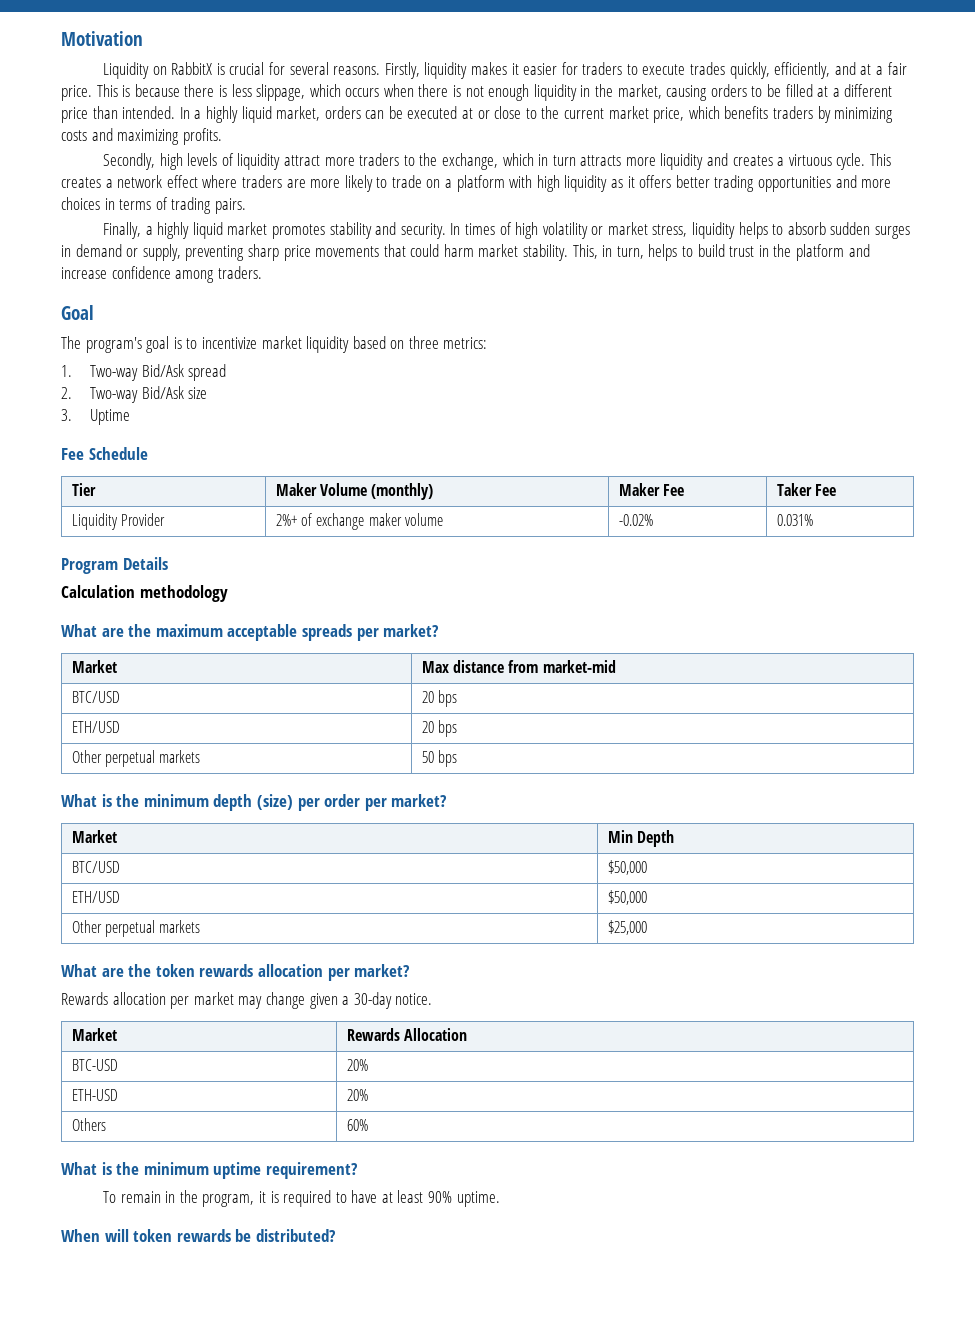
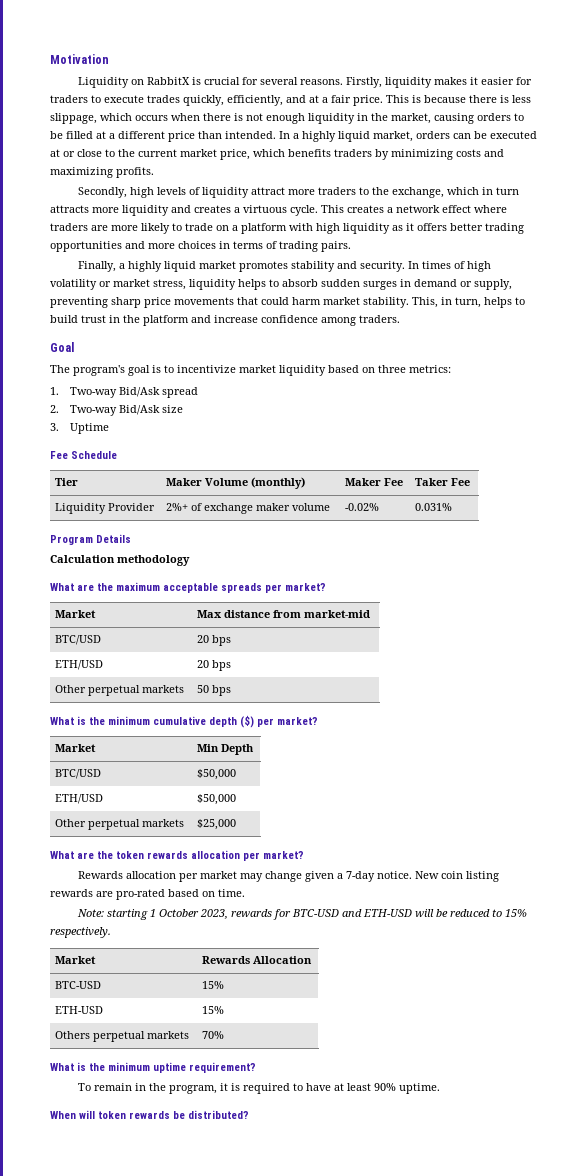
- What is the minimum depth (size) per order per market?
+ What is the minimum cumulative depth ($) per market?
- Rewards allocation per market may change given a 30-day notice.
+ Rewards allocation per market may change given a 7-day notice. New coin listing rewards are pro-rated based on time.
+ Note: starting 1 October 2023, rewards for BTC-USD and ETH-USD will be reduced to 15% respectively.
- BTC-USD | 20%
+ BTC-USD | 15%
- ETH-USD | 20%
+ ETH-USD | 15%
- Others | 60%
+ Others perpetual markets | 70%

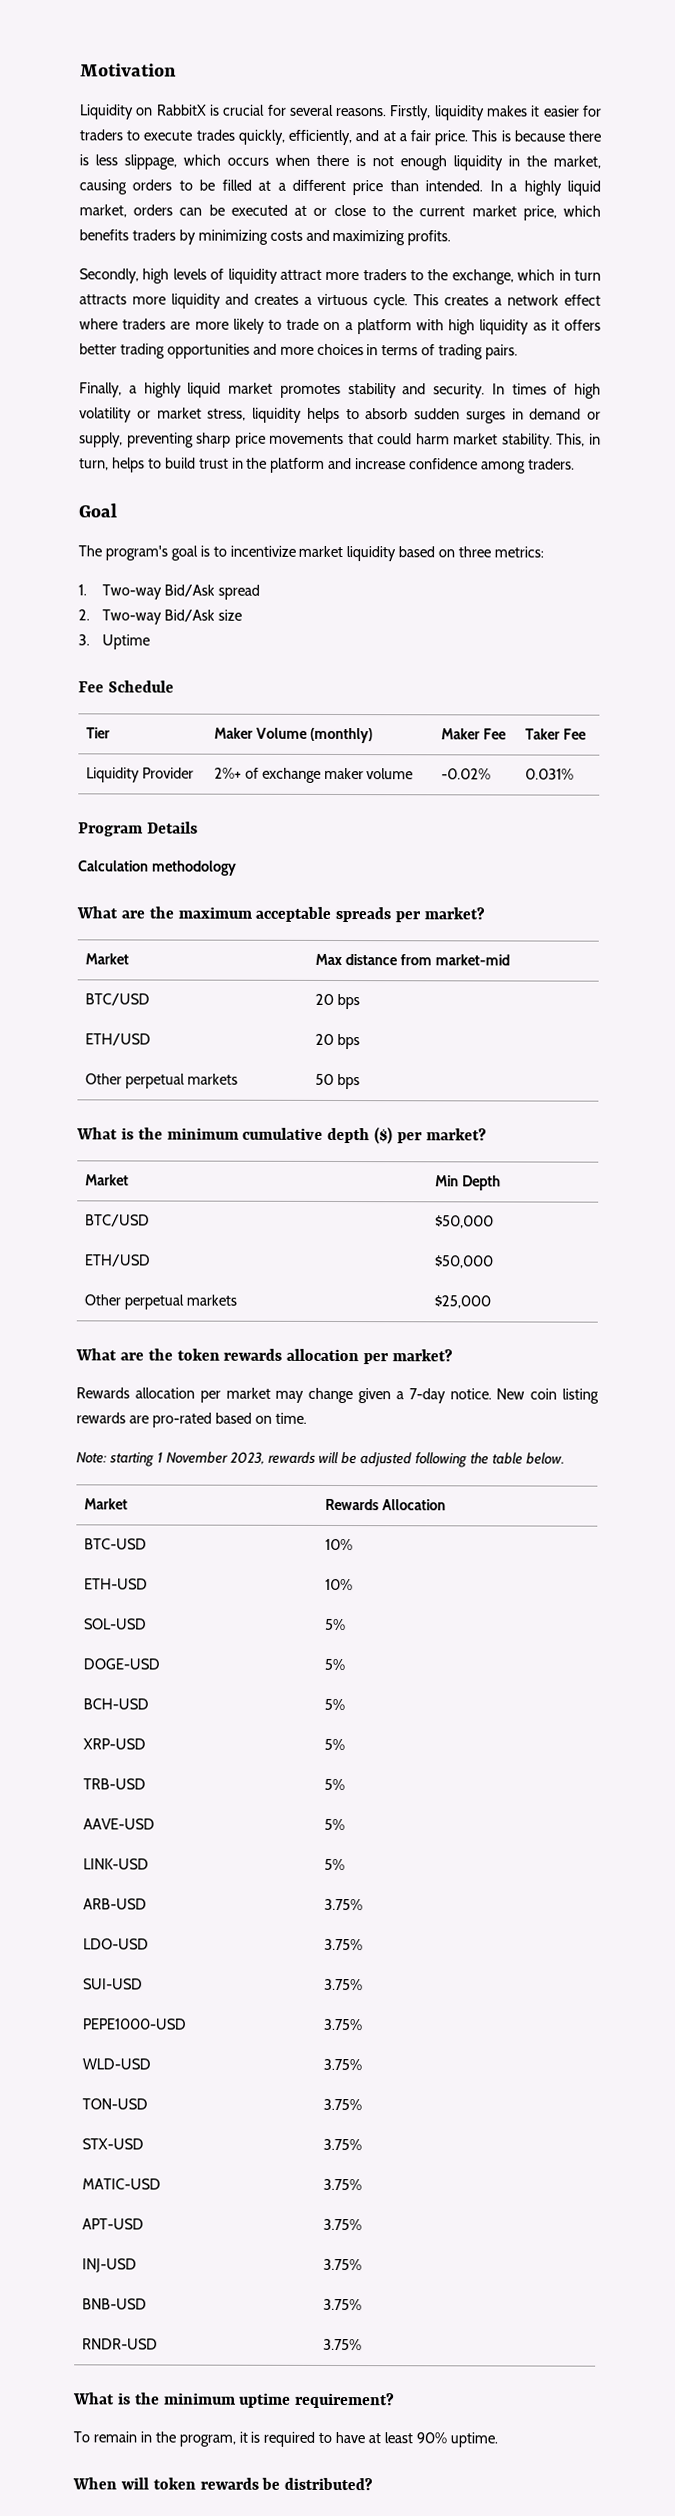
- Note: starting 1 October 2023, rewards for BTC-USD and ETH-USD will be reduced to 15% respectively.
+ Note: starting 1 November 2023, rewards will be adjusted following the table below.
- BTC-USD | 15%
+ BTC-USD | 10%
- ETH-USD | 15%
- Others perpetual markets | 70%
+ ETH-USD | 10%
+ SOL-USD | 5%
+ DOGE-USD | 5%
+ BCH-USD | 5%
+ XRP-USD | 5%
+ TRB-USD | 5%
+ AAVE-USD | 5%
+ LINK-USD | 5%
+ ARB-USD | 3.75%
+ LDO-USD | 3.75%
+ SUI-USD | 3.75%
+ PEPE1000-USD | 3.75%
+ WLD-USD | 3.75%
+ TON-USD | 3.75%
+ STX-USD | 3.75%
+ MATIC-USD | 3.75%
+ APT-USD | 3.75%
+ INJ-USD | 3.75%
+ BNB-USD | 3.75%
+ RNDR-USD | 3.75%

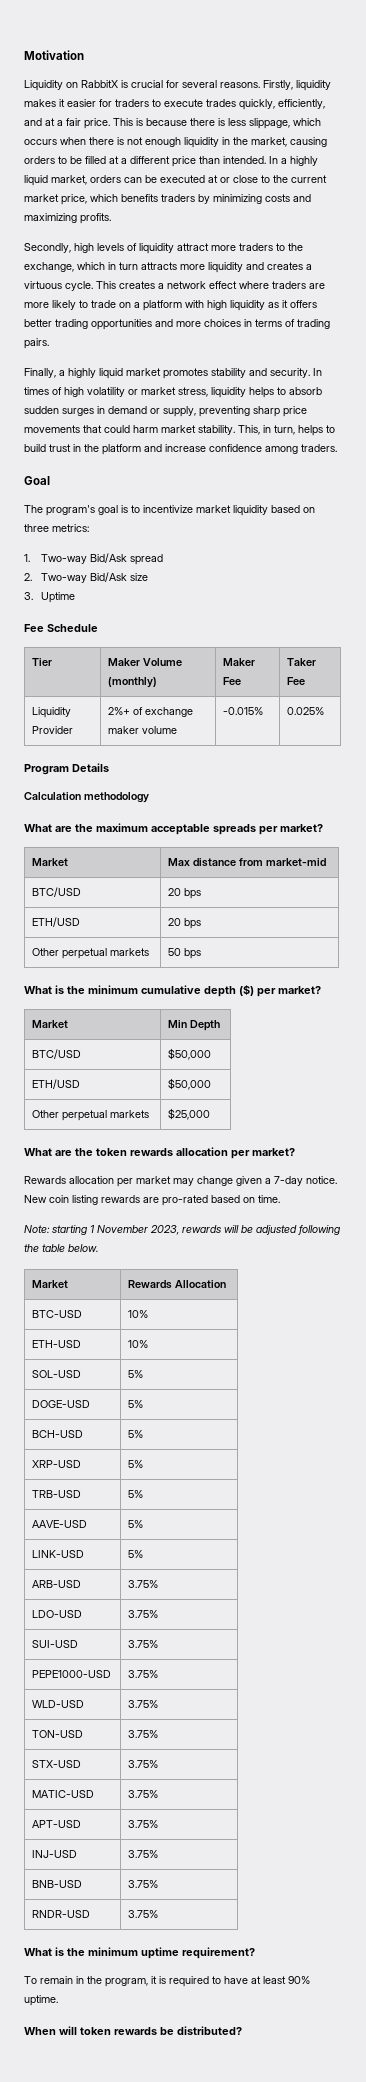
- Liquidity Provider | 2%+ of exchange maker volume | -0.02% | 0.031%
+ Liquidity Provider | 2%+ of exchange maker volume | -0.015% | 0.025%

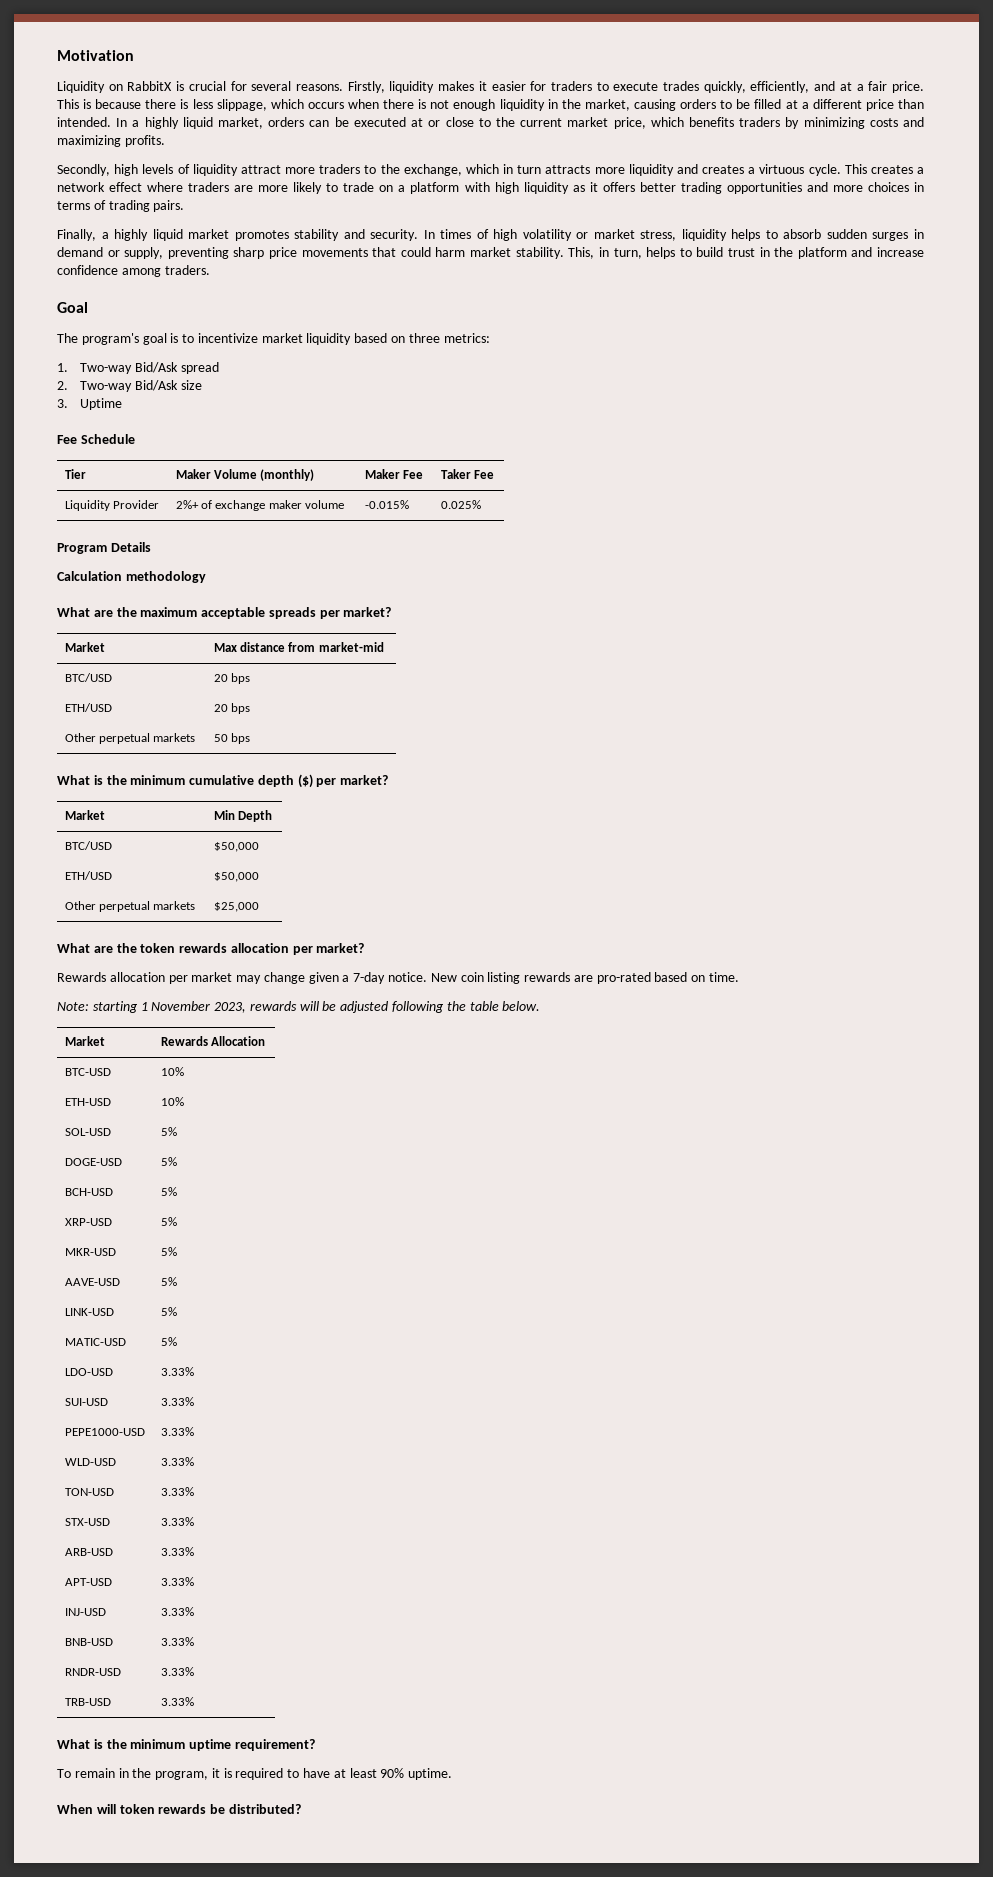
- TRB-USD | 5%
+ MKR-USD | 5%
- ARB-USD | 3.75%
+ MATIC-USD | 5%
- LDO-USD | 3.75%
+ LDO-USD | 3.33%
- SUI-USD | 3.75%
+ SUI-USD | 3.33%
- PEPE1000-USD | 3.75%
+ PEPE1000-USD | 3.33%
- WLD-USD | 3.75%
+ WLD-USD | 3.33%
- TON-USD | 3.75%
+ TON-USD | 3.33%
- STX-USD | 3.75%
- MATIC-USD | 3.75%
+ STX-USD | 3.33%
+ ARB-USD | 3.33%
- APT-USD | 3.75%
+ APT-USD | 3.33%
- INJ-USD | 3.75%
+ INJ-USD | 3.33%
- BNB-USD | 3.75%
+ BNB-USD | 3.33%
- RNDR-USD | 3.75%
+ RNDR-USD | 3.33%
+ TRB-USD | 3.33%

